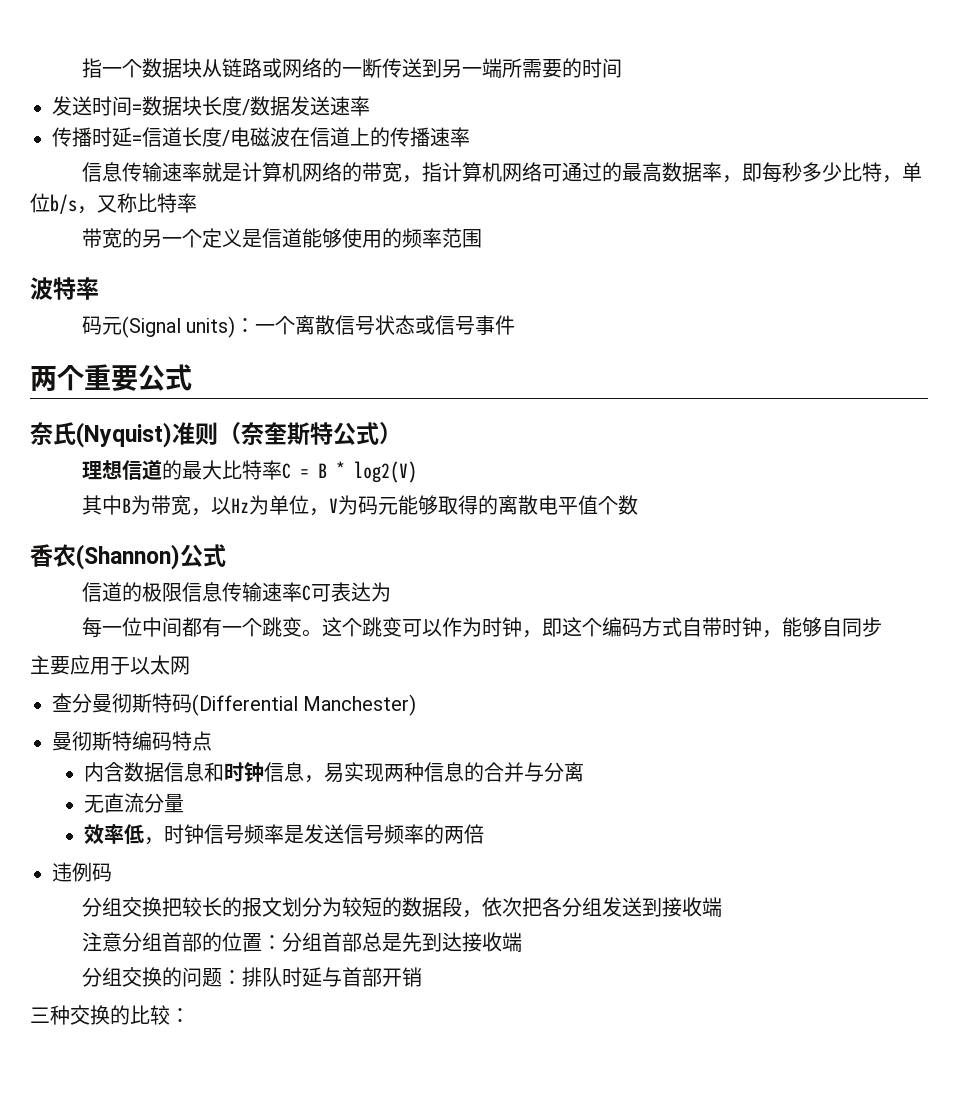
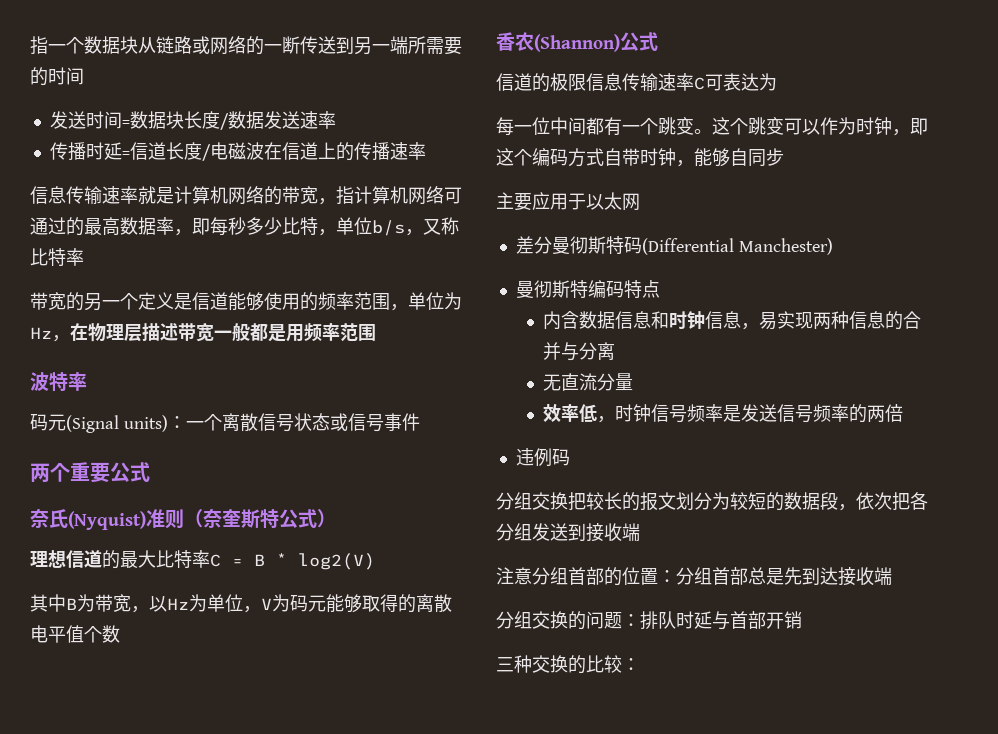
- 带宽的另一个定义是信道能够使用的频率范围
+ 带宽的另一个定义是信道能够使用的频率范围，单位为Hz，在物理层描述带宽一般都是用频率范围
- 查分曼彻斯特码(Differential Manchester)
+ 差分曼彻斯特码(Differential Manchester)

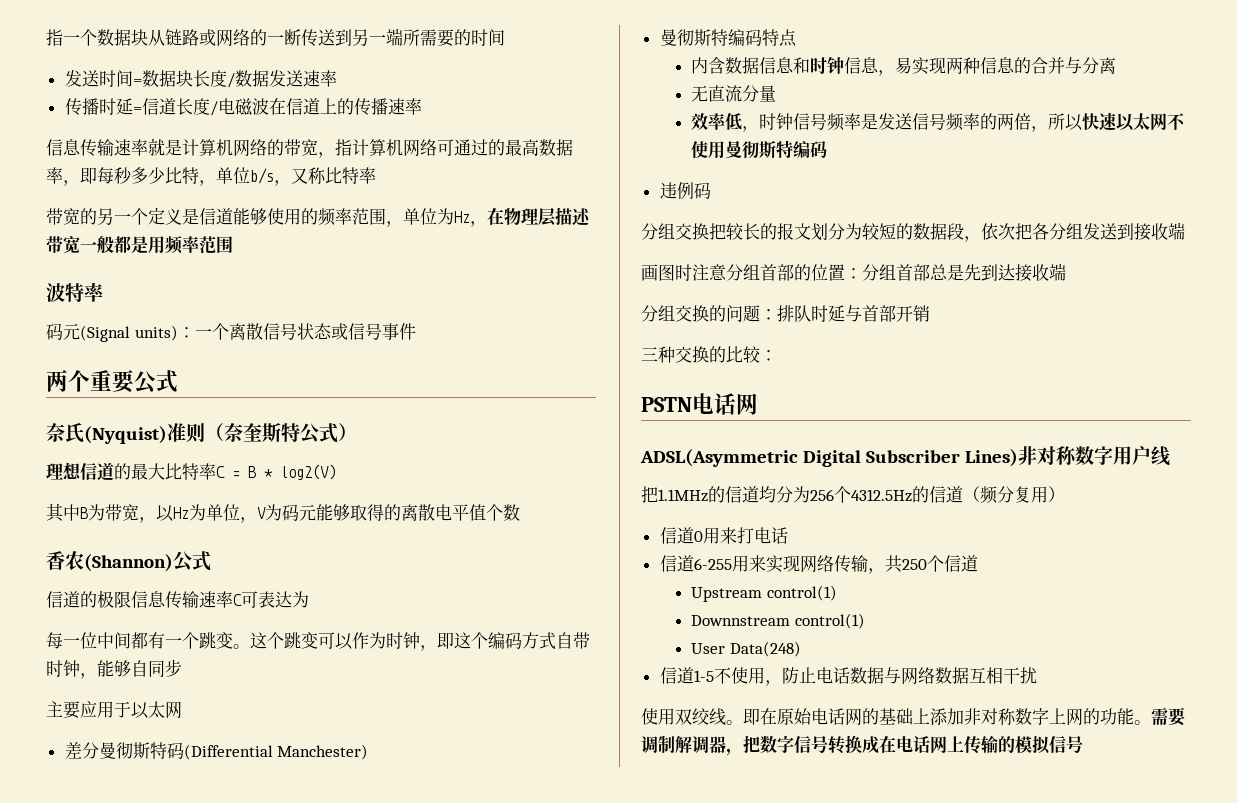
- 效率低，时钟信号频率是发送信号频率的两倍
+ 效率低，时钟信号频率是发送信号频率的两倍，所以快速以太网不使用曼彻斯特编码
- 注意分组首部的位置：分组首部总是先到达接收端
+ 画图时注意分组首部的位置：分组首部总是先到达接收端
+ PSTN电话网
+ ADSL(Asymmetric Digital Subscriber Lines)非对称数字用户线
+ 把1.1MHz的信道均分为256个4312.5Hz的信道（频分复用）
+ 信道0用来打电话
+ 信道6-255用来实现网络传输，共250个信道
+ Upstream control(1)
+ Downnstream control(1)
+ User Data(248)
+ 信道1-5不使用，防止电话数据与网络数据互相干扰
+ 使用双绞线。即在原始电话网的基础上添加非对称数字上网的功能。需要调制解调器，把数字信号转换成在电话网上传输的模拟信号

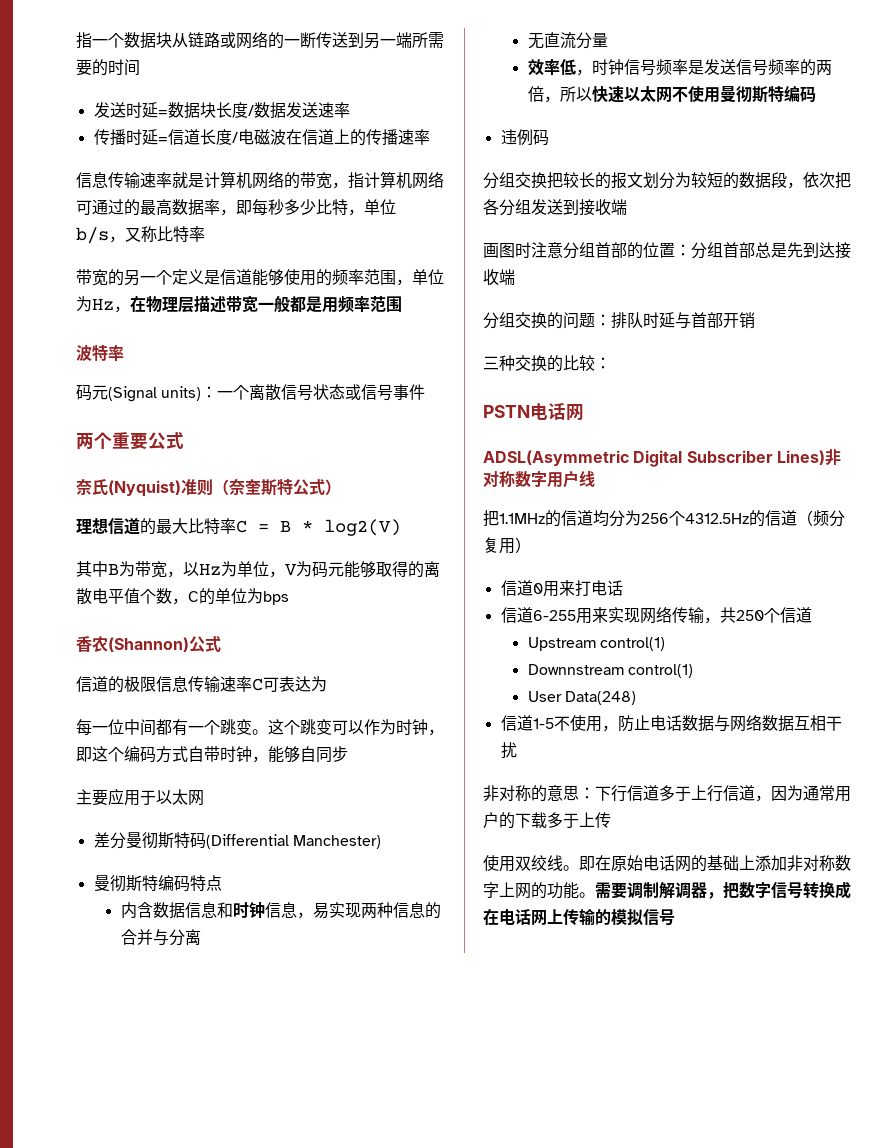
- 发送时间=数据块长度/数据发送速率
+ 发送时延=数据块长度/数据发送速率
- 其中B为带宽，以Hz为单位，V为码元能够取得的离散电平值个数
+ 其中B为带宽，以Hz为单位，V为码元能够取得的离散电平值个数，C的单位为bps
+ 非对称的意思：下行信道多于上行信道，因为通常用户的下载多于上传

